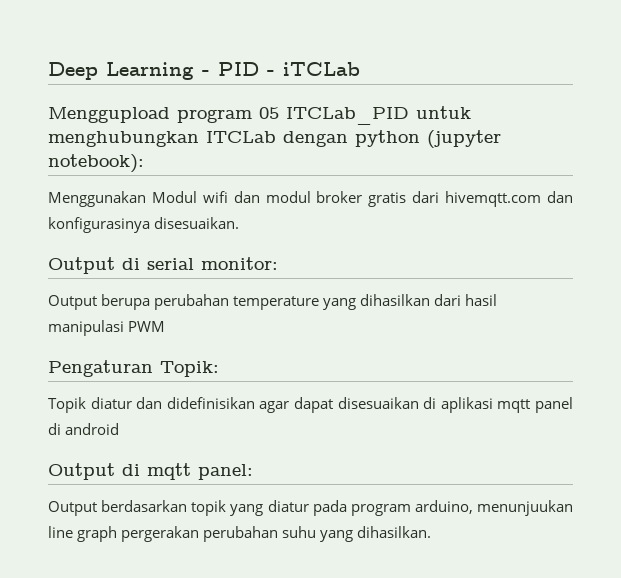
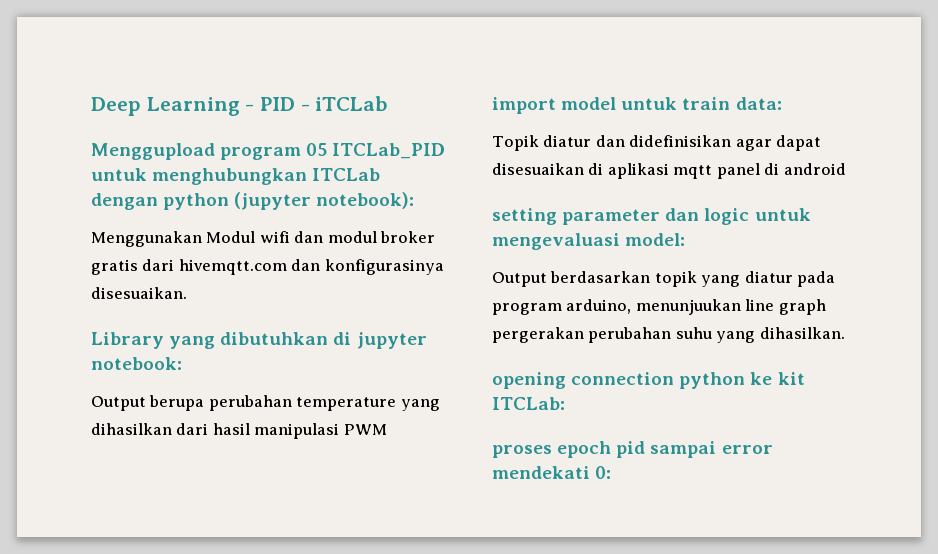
- Output di serial monitor:
+ Library yang dibutuhkan di jupyter notebook:
- Pengaturan Topik:
+ import model untuk train data:
- Output di mqtt panel:
+ setting parameter dan logic untuk mengevaluasi model:
+ opening connection python ke kit ITCLab:
+ proses epoch pid sampai error mendekati 0:

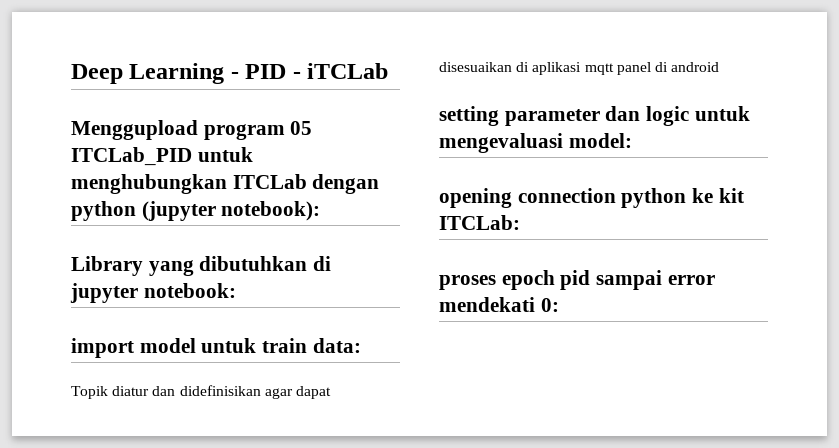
- Menggunakan Modul wifi dan modul broker gratis dari hivemqtt.com dan konfigurasinya disesuaikan.
- Output berupa perubahan temperature yang dihasilkan dari hasil manipulasi PWM
- Output berdasarkan topik yang diatur pada program arduino, menunjuukan line graph pergerakan perubahan suhu yang dihasilkan.

